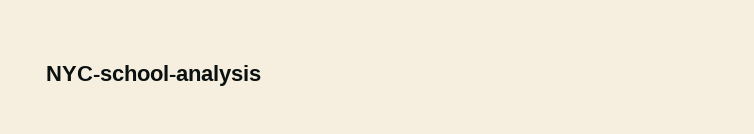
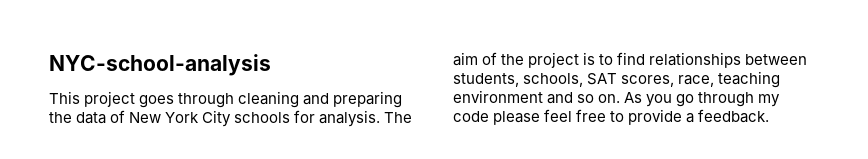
+ This project goes through cleaning and preparing the data of New York City schools for analysis. The aim of the project is to find relationships between students, schools, SAT scores, race, teaching environment and so on. As you go through my code please feel free to provide a feedback.

